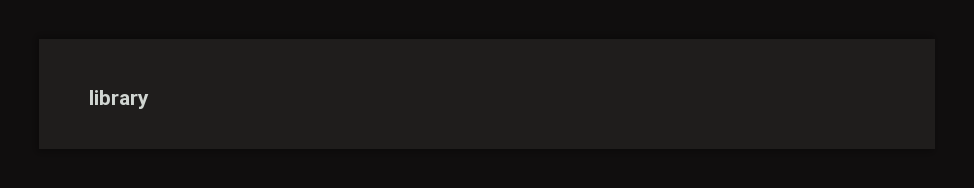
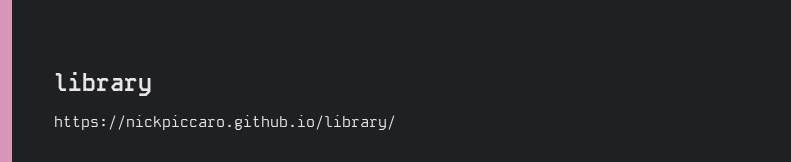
+ https://nickpiccaro.github.io/library/

